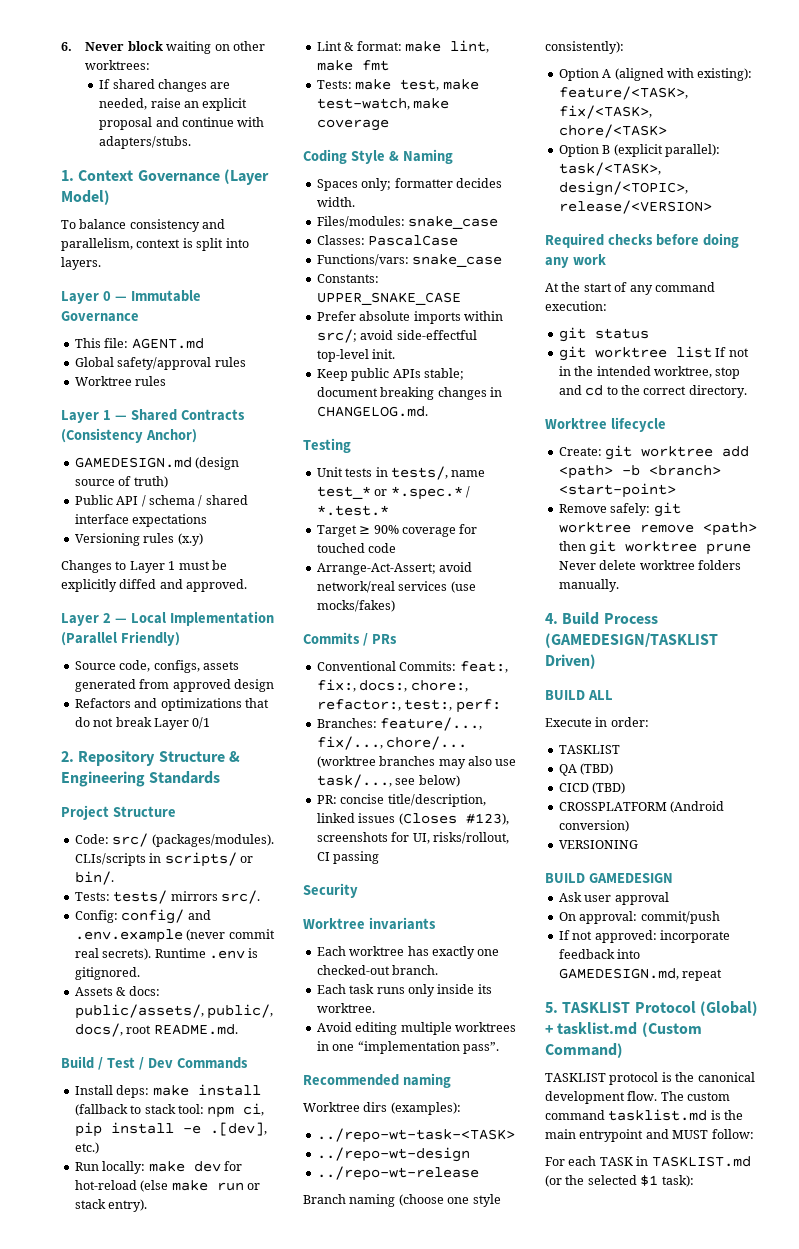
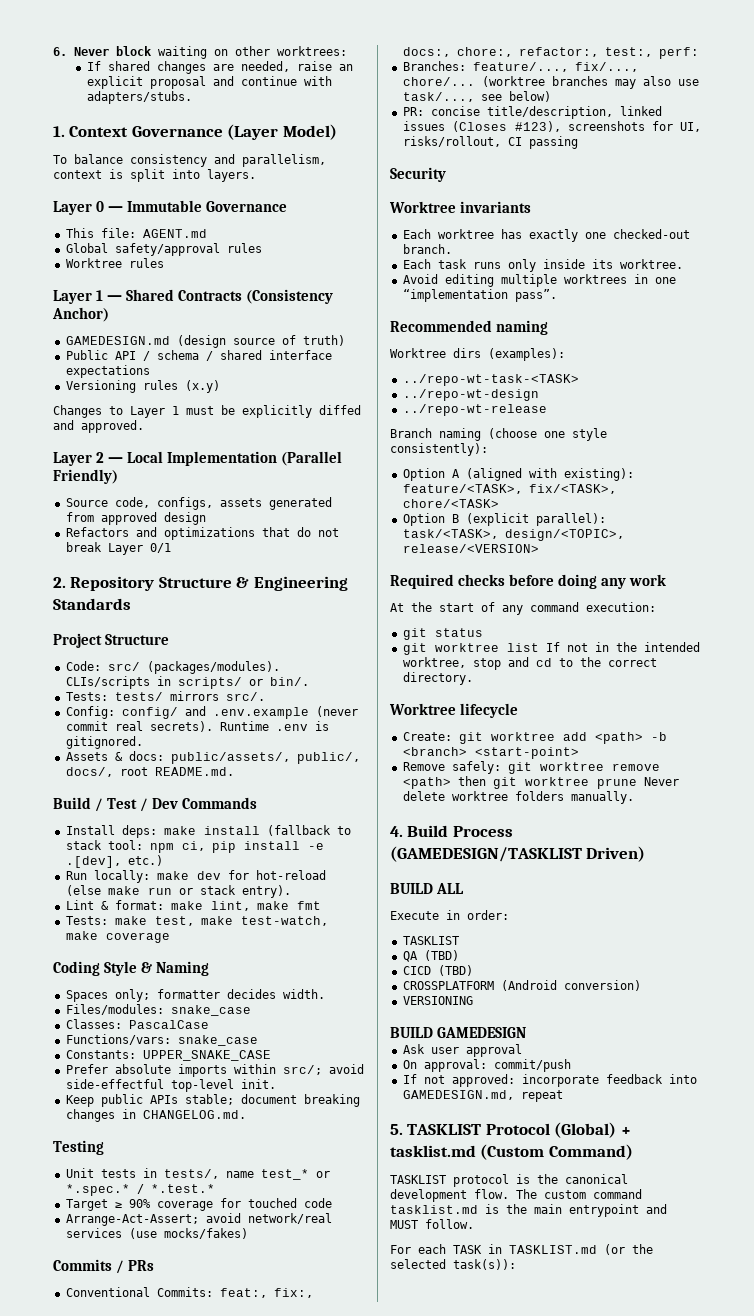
- The custom command tasklist.md is the main entrypoint and MUST follow:
+ The custom command tasklist.md is the main entrypoint and MUST follow.
- For each TASK in TASKLIST.md (or the selected $1 task):
+ For each TASK in TASKLIST.md (or the selected task(s)):

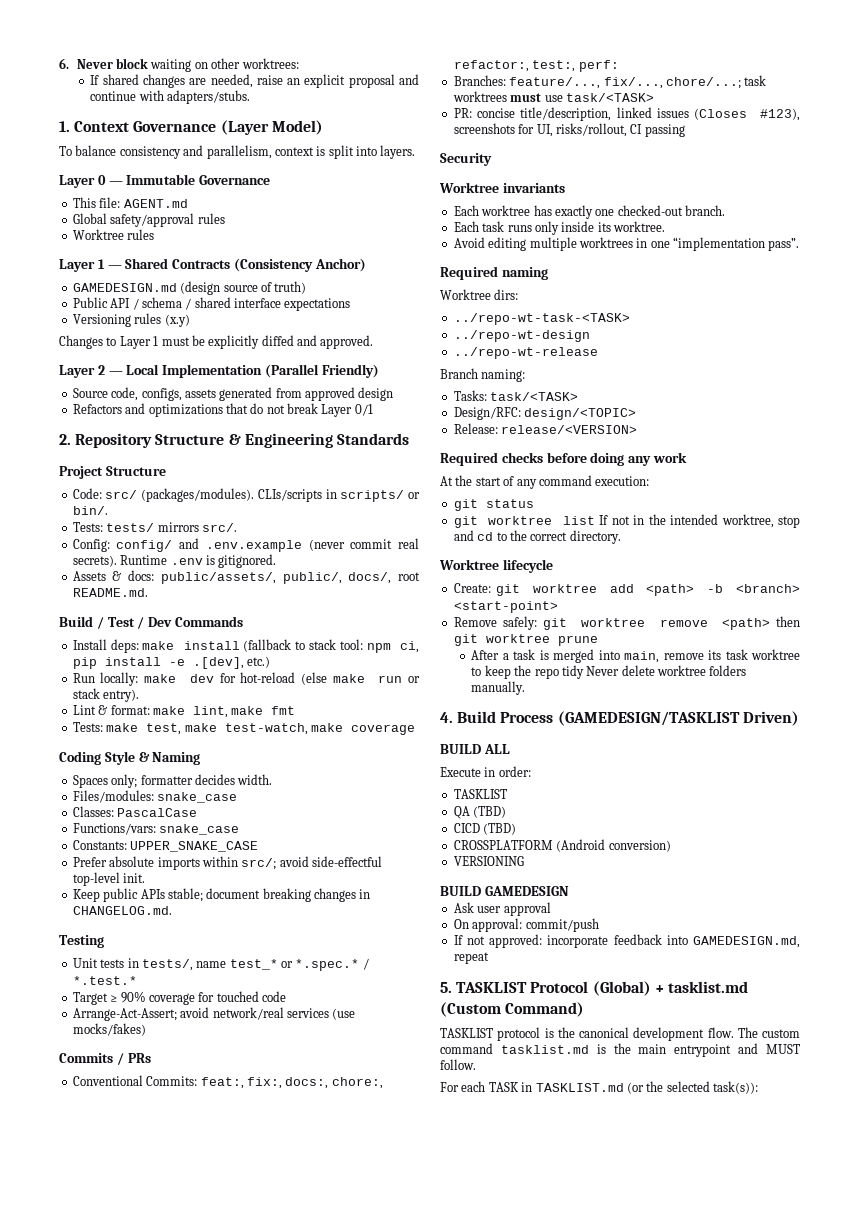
- Branches: feature/..., fix/..., chore/... (worktree branches may also use task/..., see below)
+ Branches: feature/..., fix/..., chore/...; task worktrees must use task/<TASK>
- Recommended naming
+ Required naming
- Worktree dirs (examples):
+ Worktree dirs:
- Branch naming (choose one style consistently):
- Option A (aligned with existing): feature/<TASK>, fix/<TASK>, chore/<TASK>
- Option B (explicit parallel): task/<TASK>, design/<TOPIC>, release/<VERSION>
+ Branch naming:
+ Tasks: task/<TASK>
+ Design/RFC: design/<TOPIC>
+ Release: release/<VERSION>
- Remove safely: git worktree remove <path> then git worktree prune Never delete worktree folders manually.
+ Remove safely: git worktree remove <path> then git worktree prune
+ After a task is merged into main, remove its task worktree to keep the repo tidy Never delete worktree folders manually.

